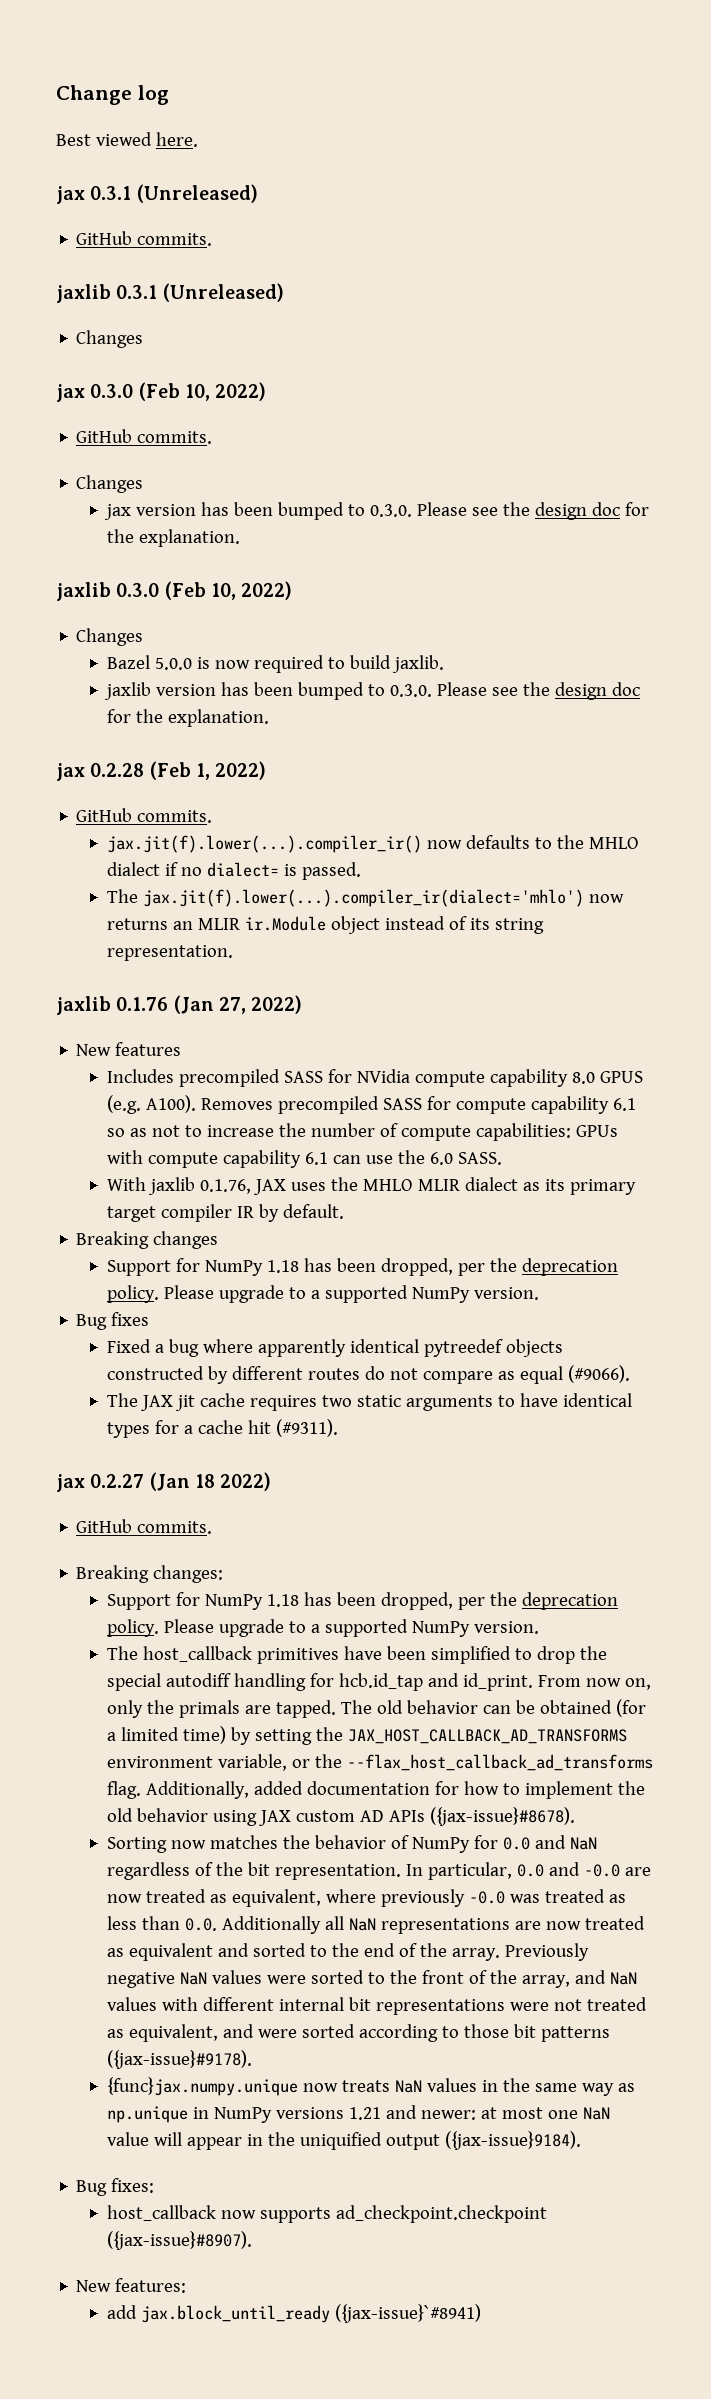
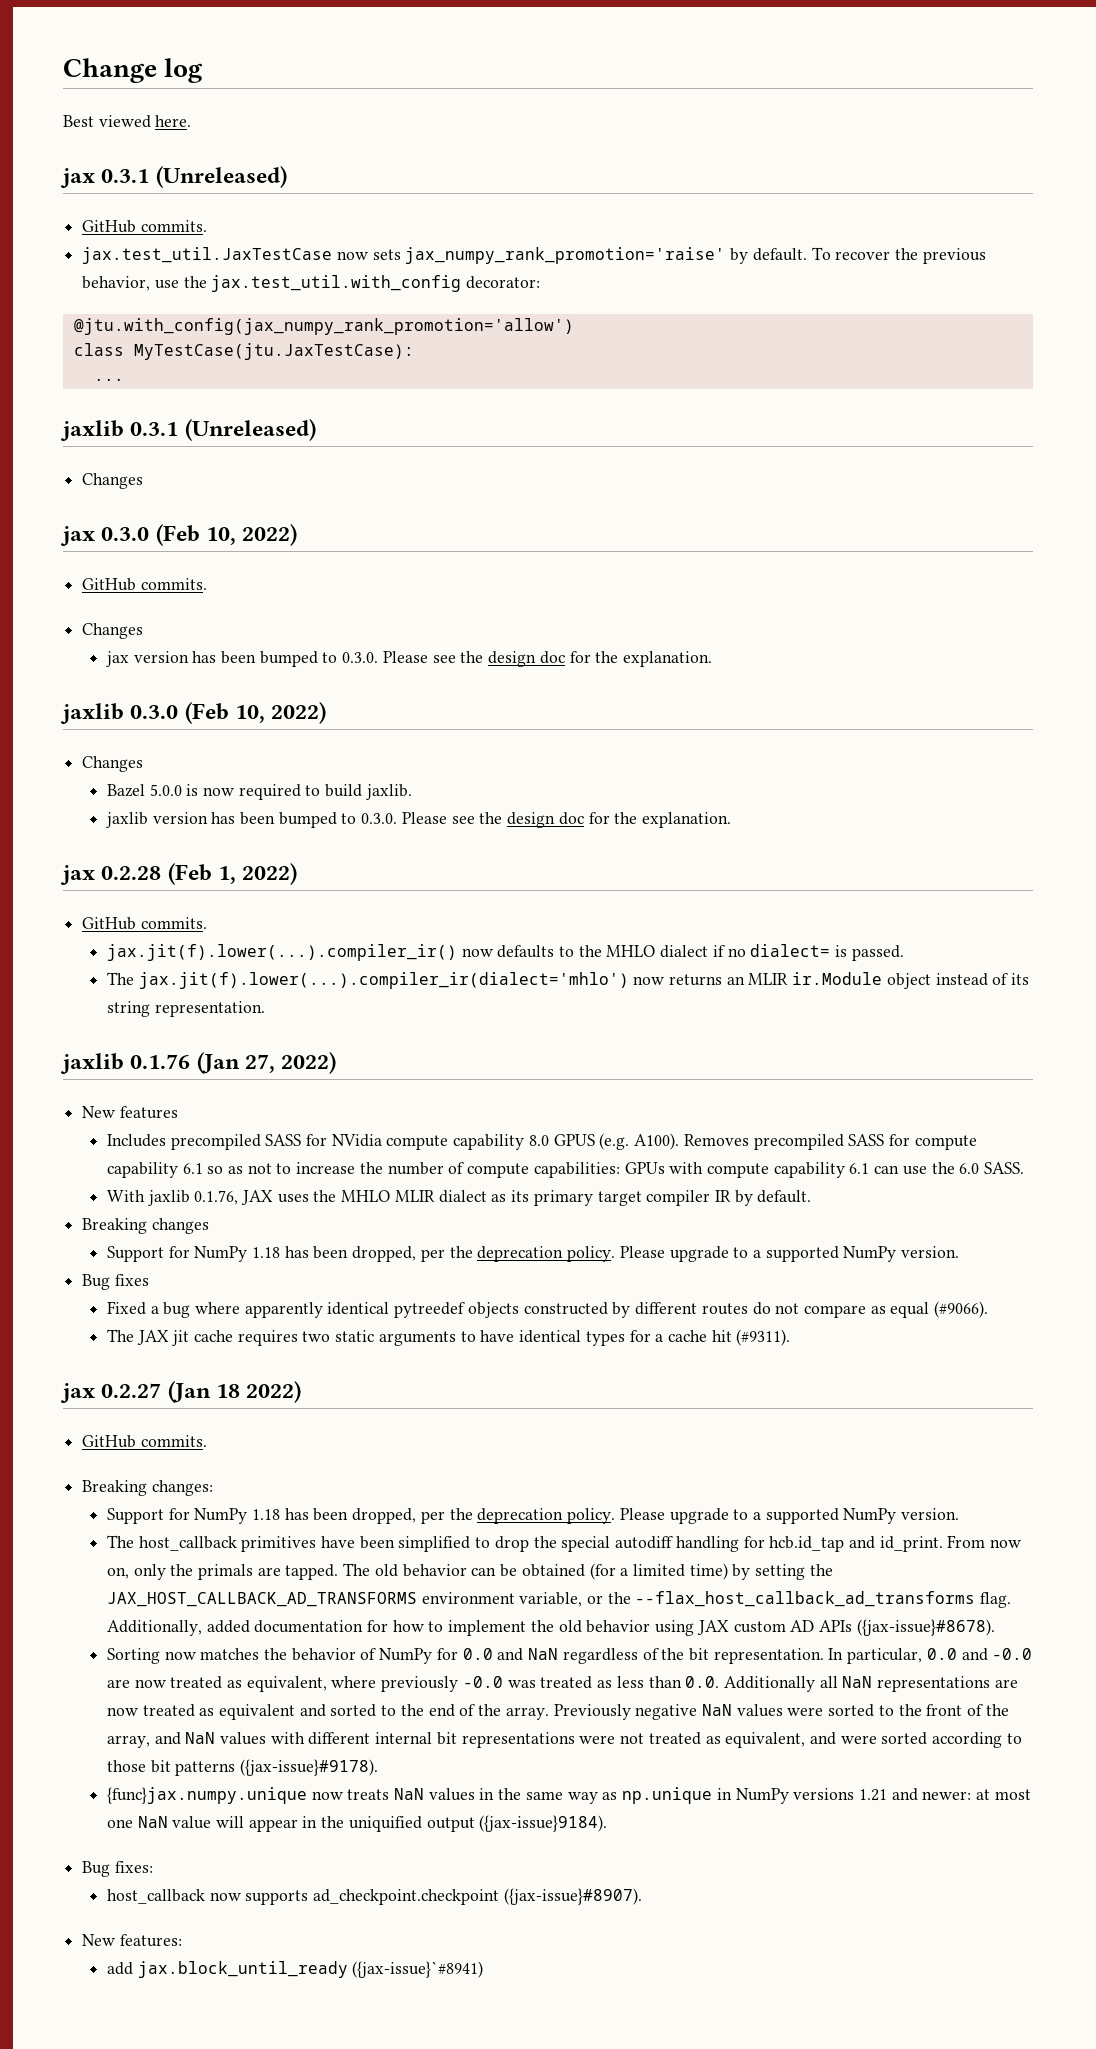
+ jax.test_util.JaxTestCase now sets jax_numpy_rank_promotion='raise' by default. To recover the previous behavior, use the jax.test_util.with_config decorator:
+ @jtu.with_config(jax_numpy_rank_promotion='allow')
+ class MyTestCase(jtu.JaxTestCase):
+ ...

